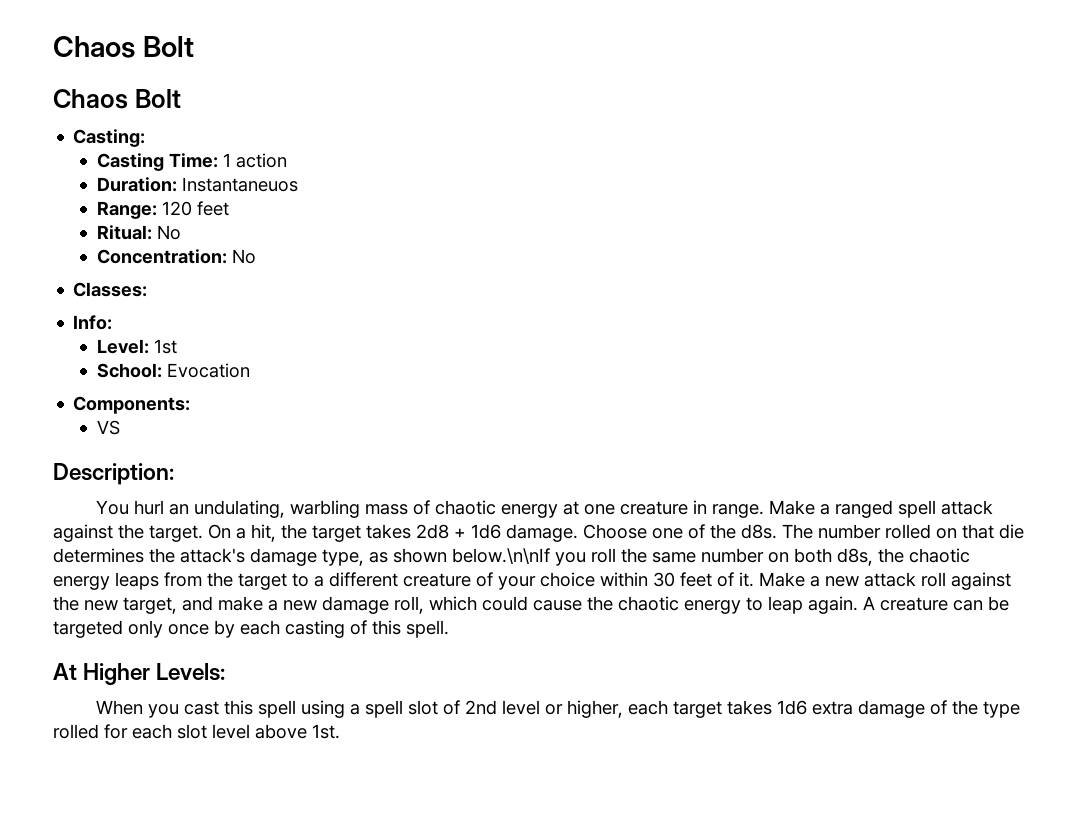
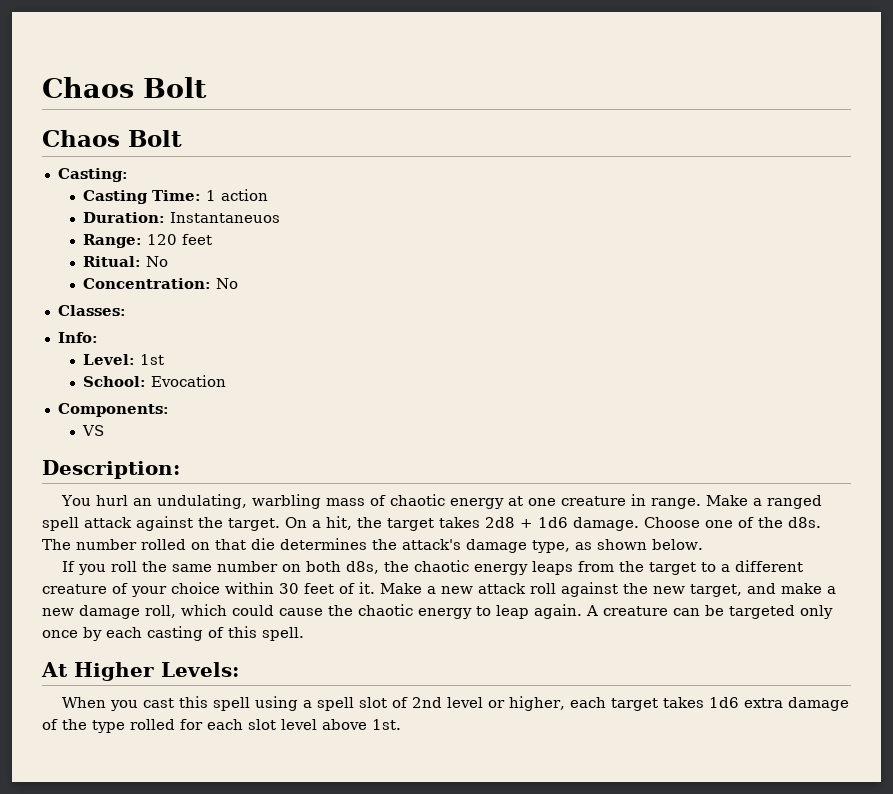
- The number rolled on that die determines the attack's damage type, as shown below.\n\nIf you roll the same number on both d8s, the chaotic energy leaps from the target to a different creature of your choice within 30 feet of it.
+ The number rolled on that die determines the attack's damage type, as shown below.
+ If you roll the same number on both d8s, the chaotic energy leaps from the target to a different creature of your choice within 30 feet of it.

